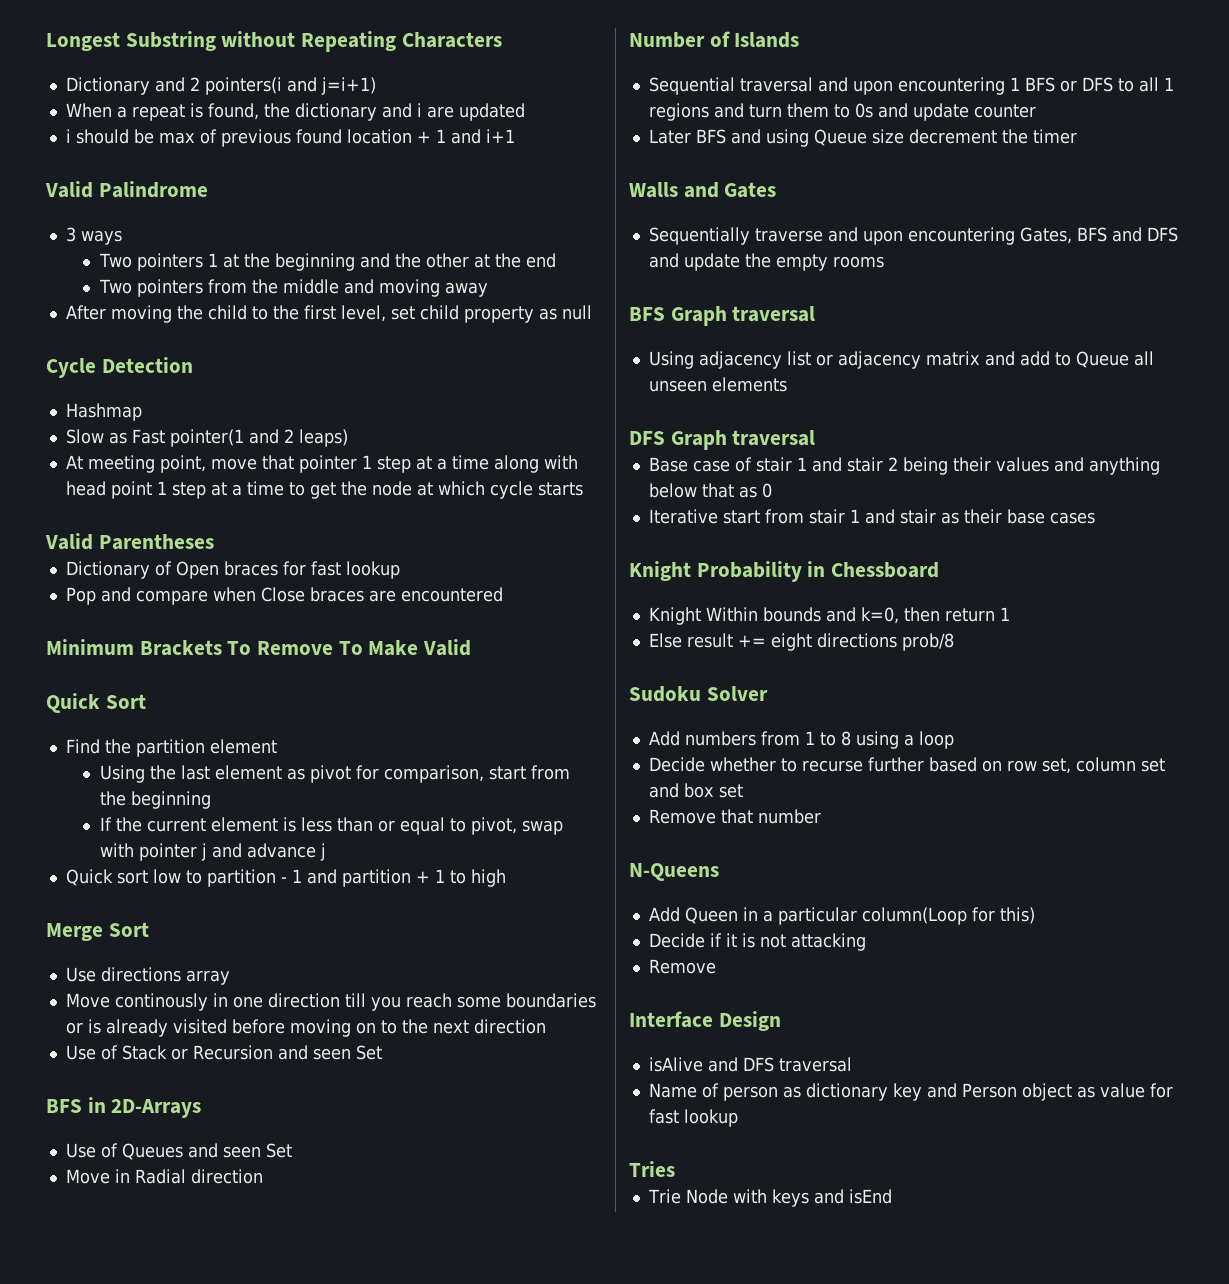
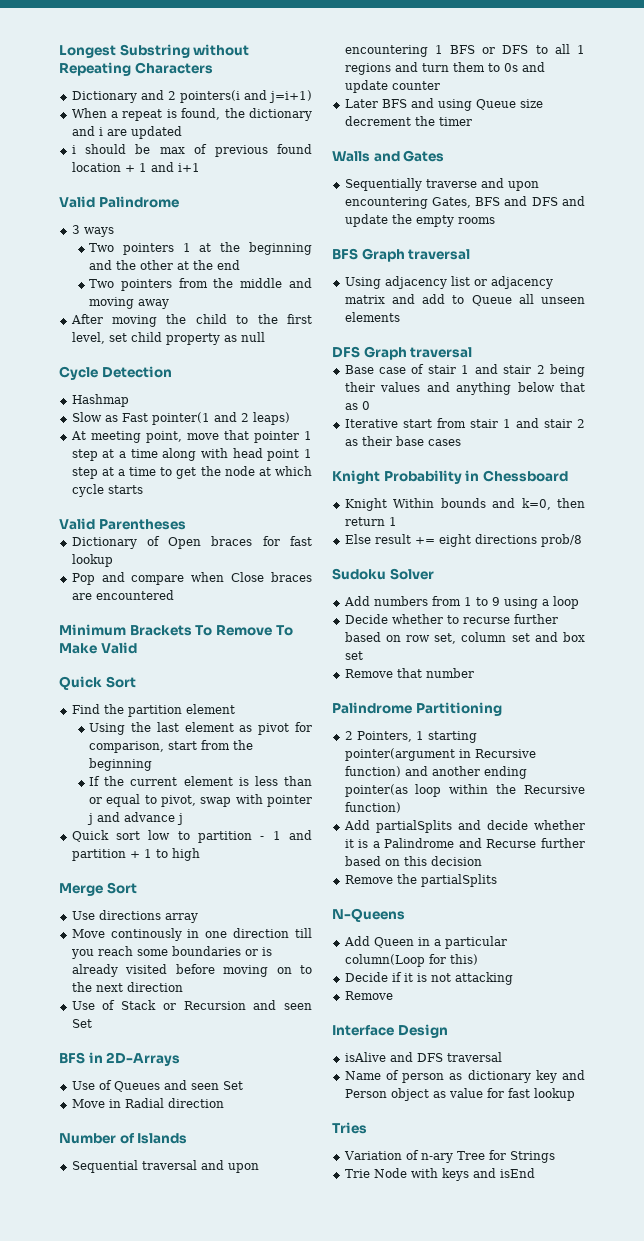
- Iterative start from stair 1 and stair as their base cases
+ Iterative start from stair 1 and stair 2 as their base cases
- Add numbers from 1 to 8 using a loop
+ Add numbers from 1 to 9 using a loop
+ Palindrome Partitioning
+ 2 Pointers, 1 starting pointer(argument in Recursive function) and another ending pointer(as loop within the Recursive function)
+ Add partialSplits and decide whether it is a Palindrome and Recurse further based on this decision
+ Remove the partialSplits
+ Variation of n-ary Tree for Strings

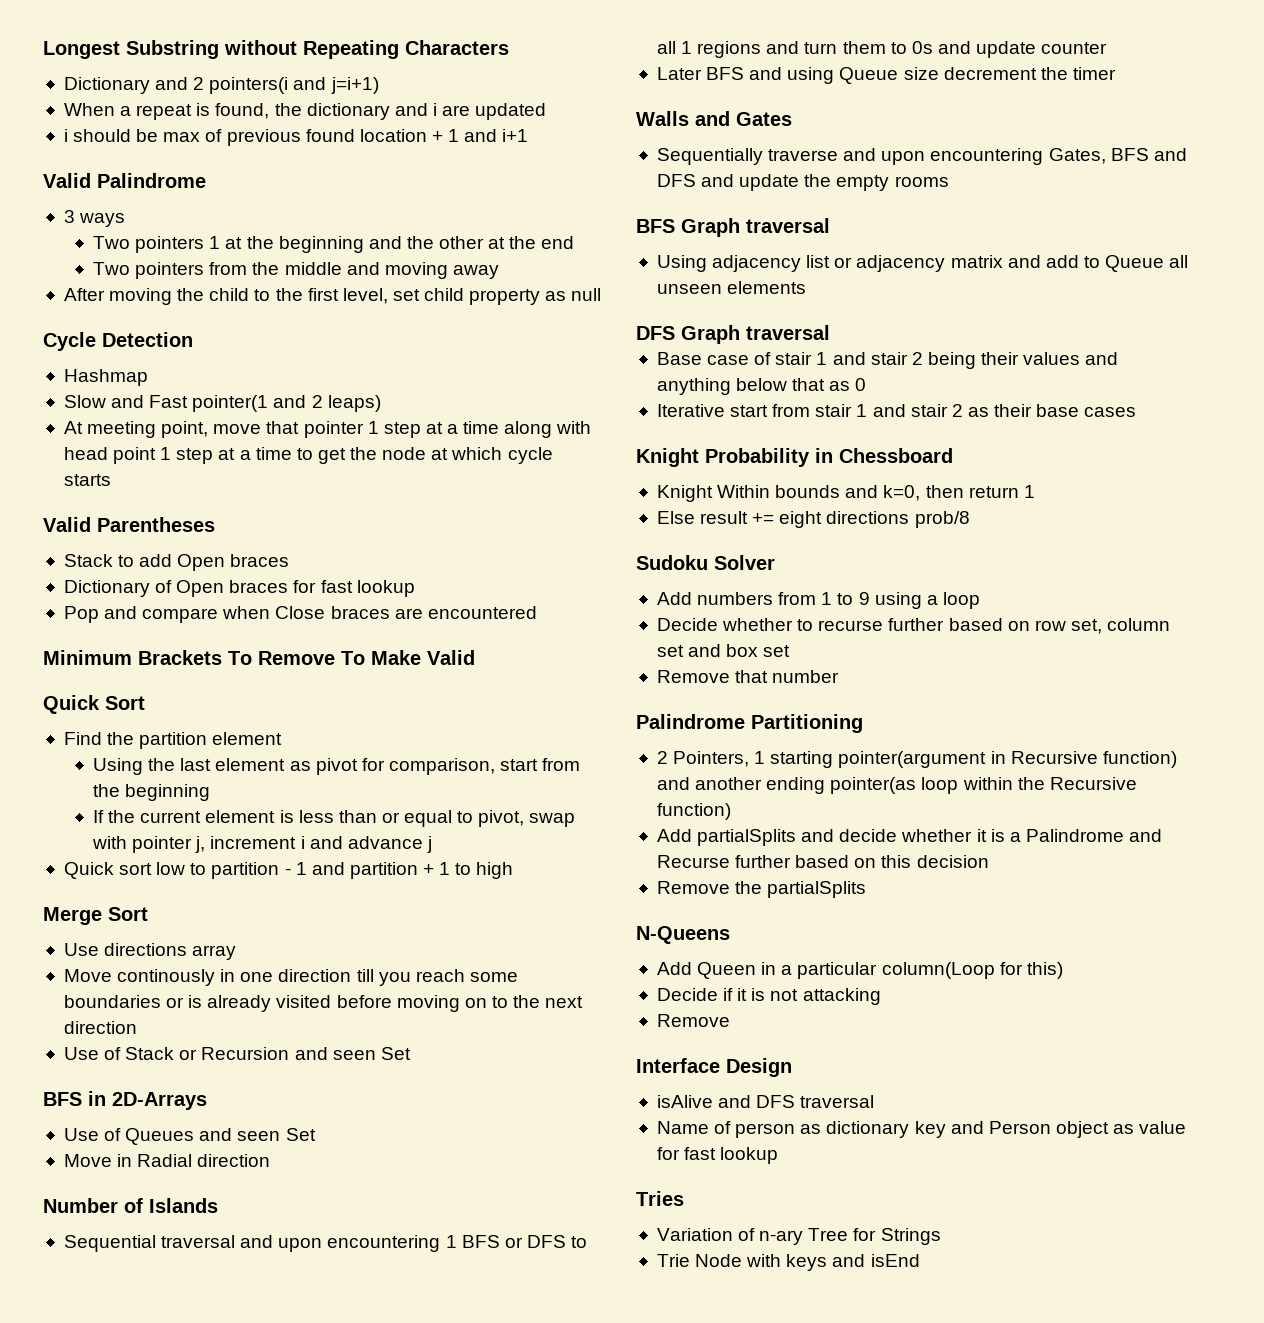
- Slow as Fast pointer(1 and 2 leaps)
+ Slow and Fast pointer(1 and 2 leaps)
+ Stack to add Open braces
- If the current element is less than or equal to pivot, swap with pointer j and advance j
+ If the current element is less than or equal to pivot, swap with pointer j, increment i and advance j

